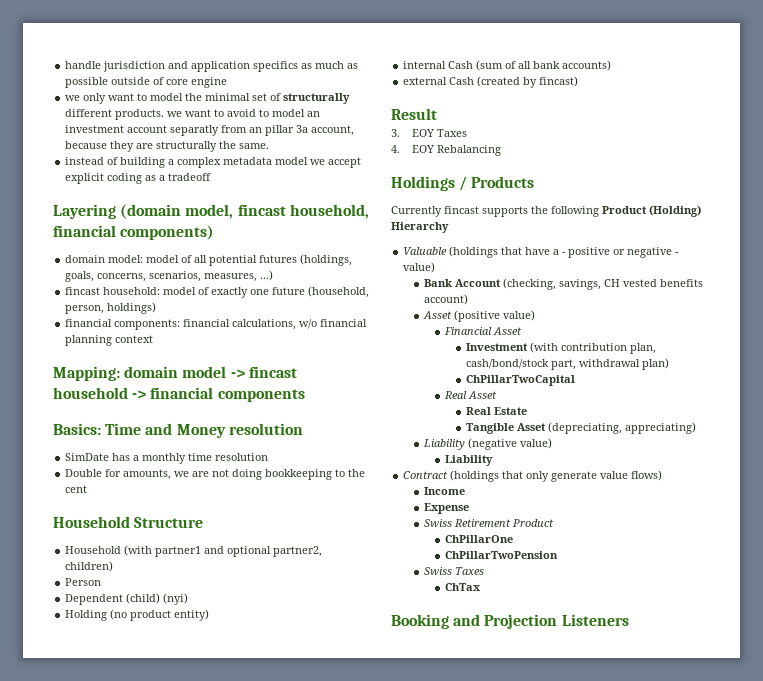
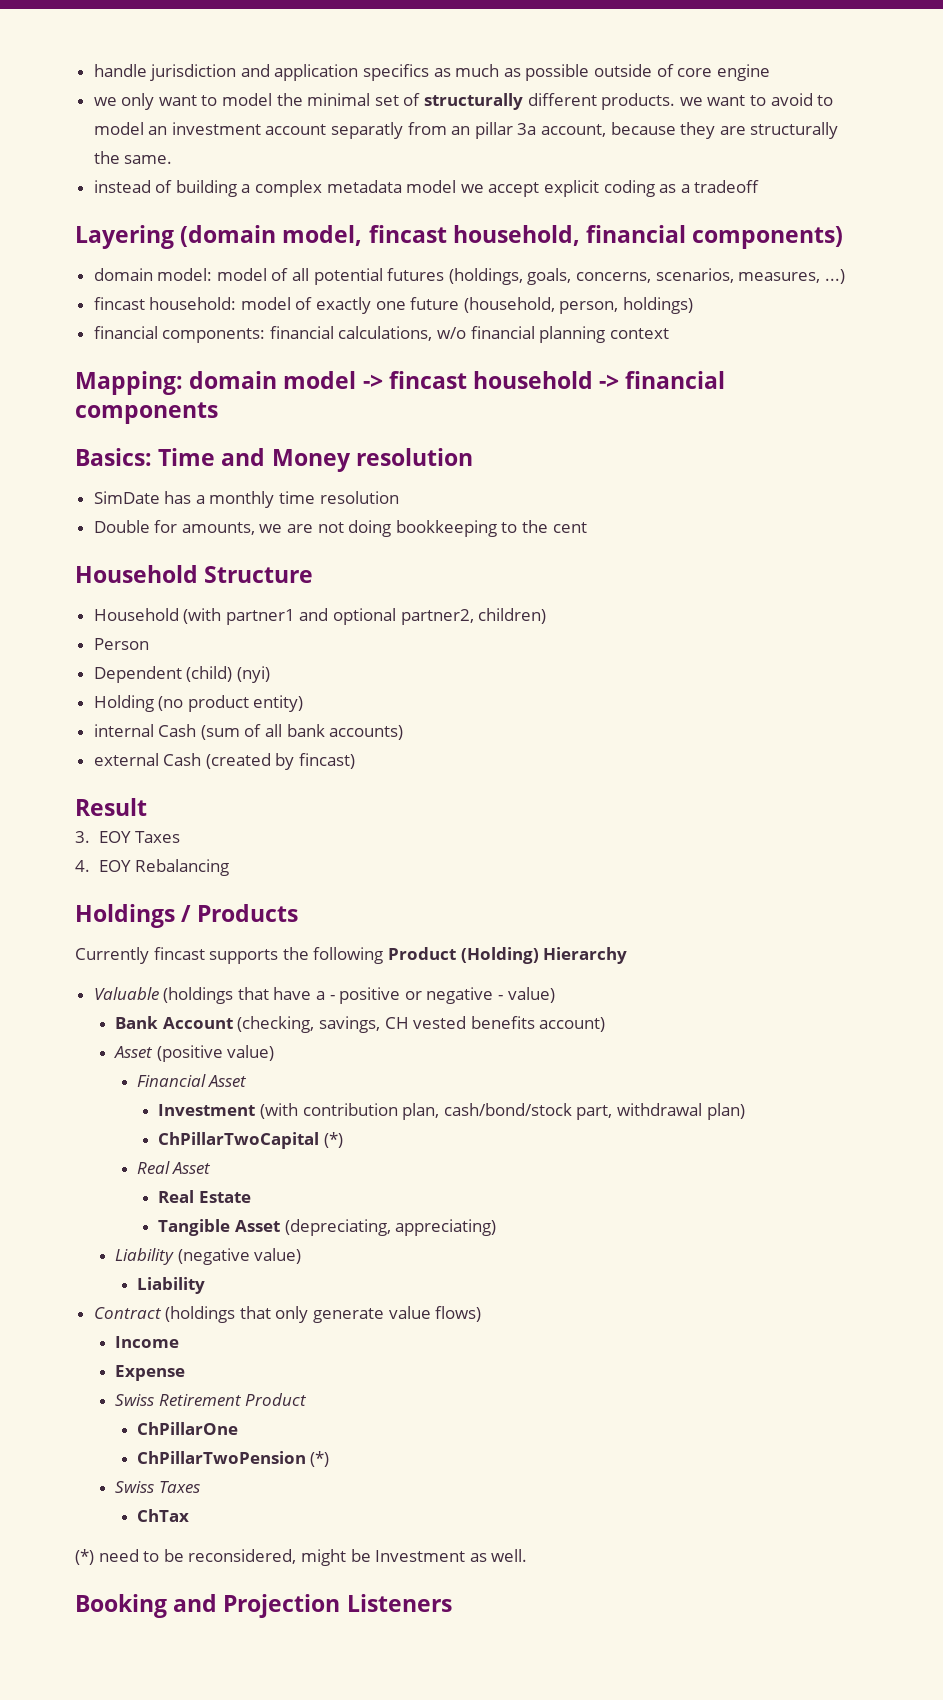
- ChPillarTwoCapital
+ ChPillarTwoCapital (*)
- ChPillarTwoPension
+ ChPillarTwoPension (*)
+ (*) need to be reconsidered, might be Investment as well.

